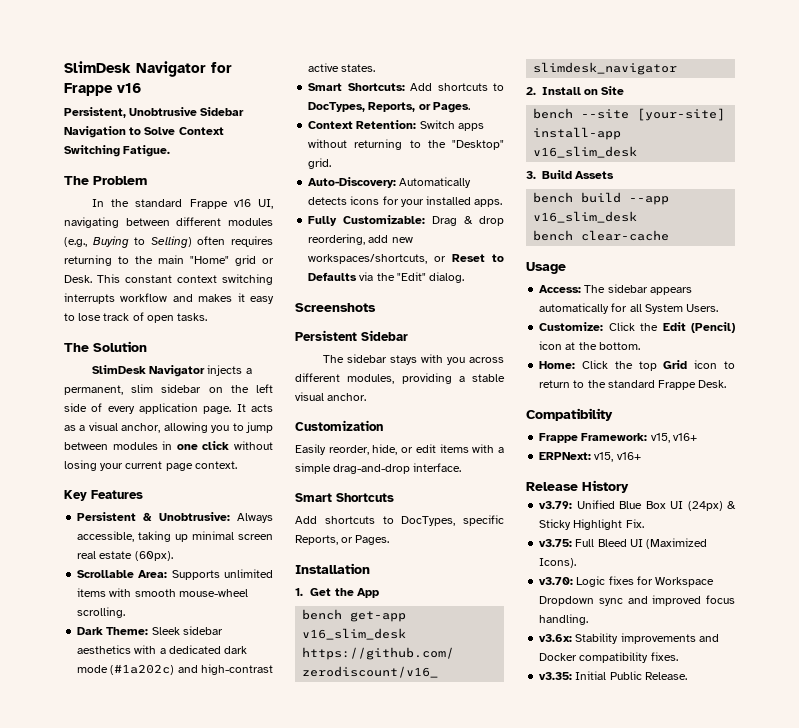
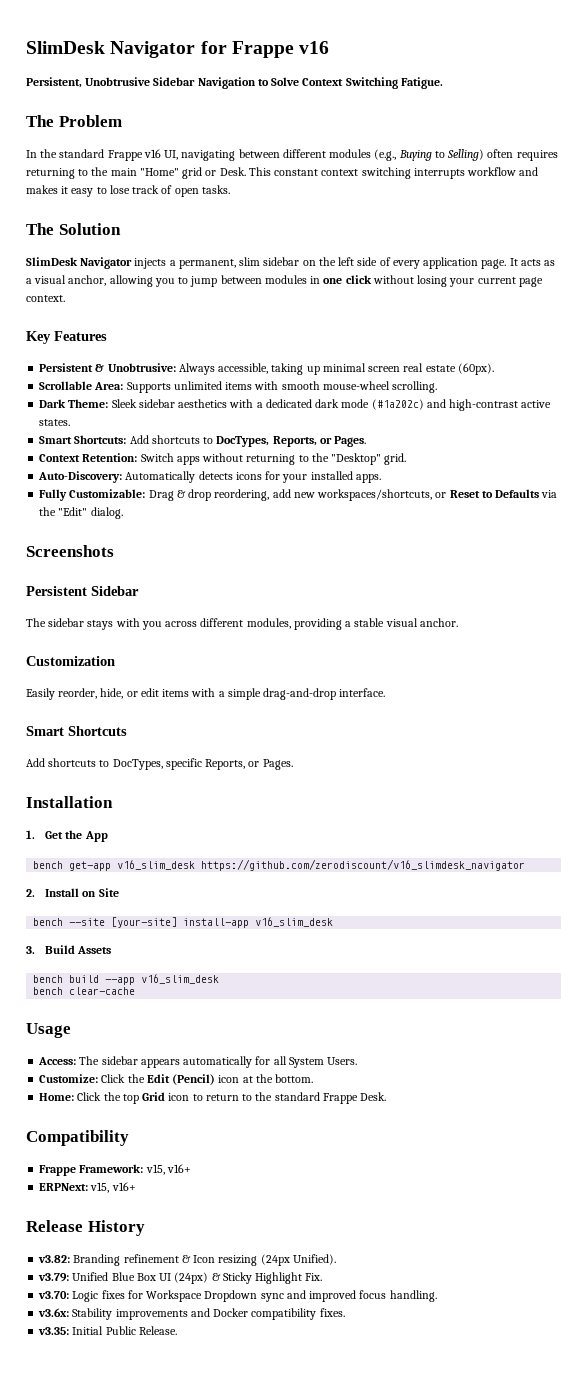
+ v3.82: Branding refinement & Icon resizing (24px Unified).
- v3.75: Full Bleed UI (Maximized Icons).

